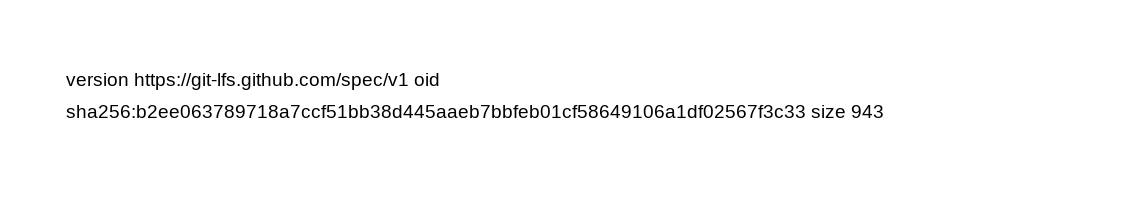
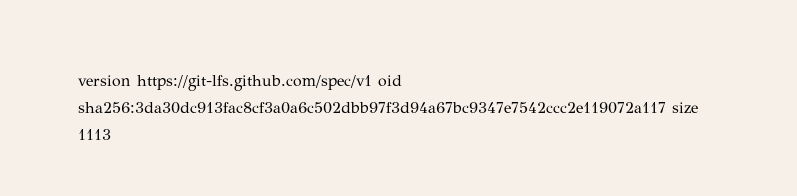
- version https://git-lfs.github.com/spec/v1 oid sha256:b2ee063789718a7ccf51bb38d445aaeb7bbfeb01cf58649106a1df02567f3c33 size 943
+ version https://git-lfs.github.com/spec/v1 oid sha256:3da30dc913fac8cf3a0a6c502dbb97f3d94a67bc9347e7542ccc2e119072a117 size 1113

